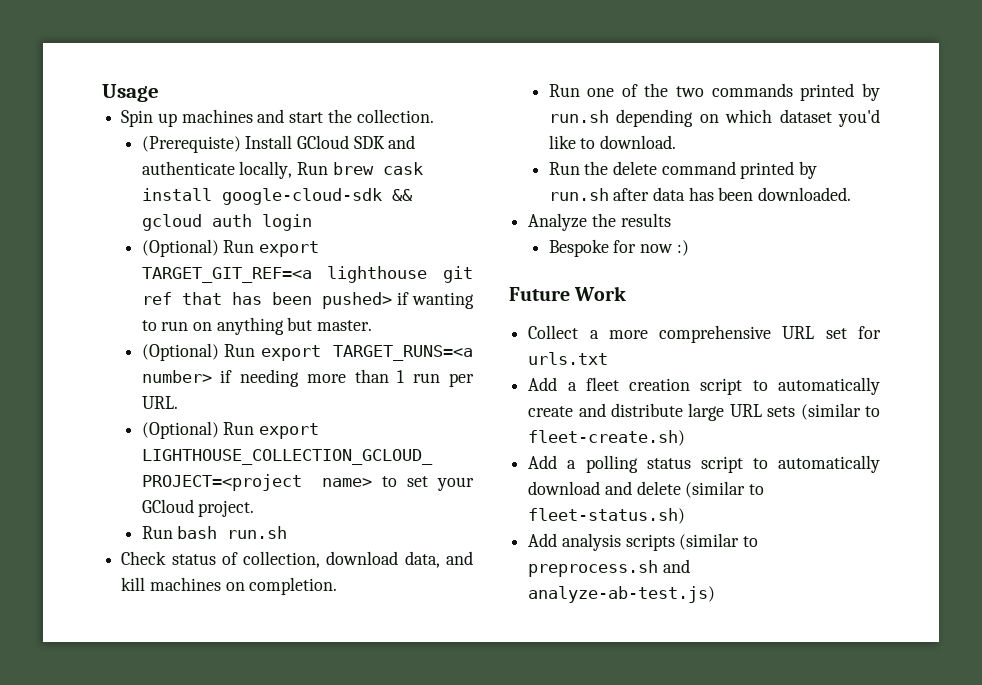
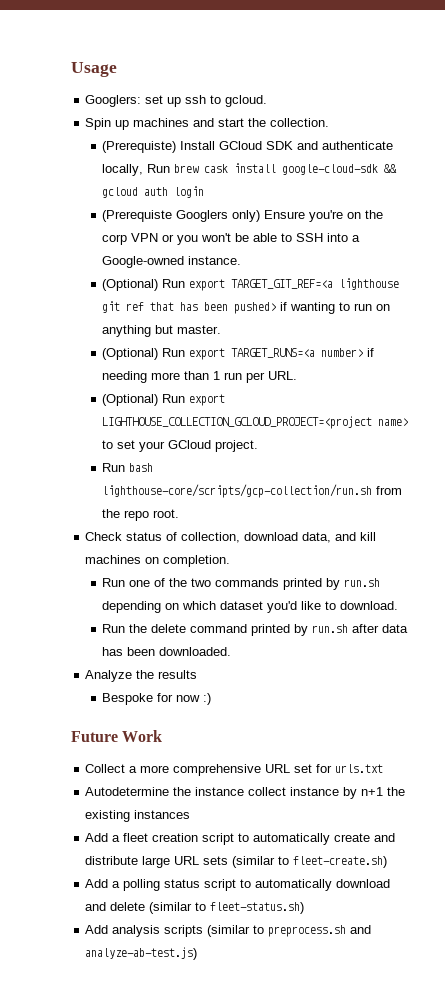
+ Googlers: set up ssh to gcloud.
+ (Prerequiste Googlers only) Ensure you're on the corp VPN or you won't be able to SSH into a Google-owned instance.
- Run bash run.sh
+ Run bash lighthouse-core/scripts/gcp-collection/run.sh from the repo root.
+ Autodetermine the instance collect instance by n+1 the existing instances

